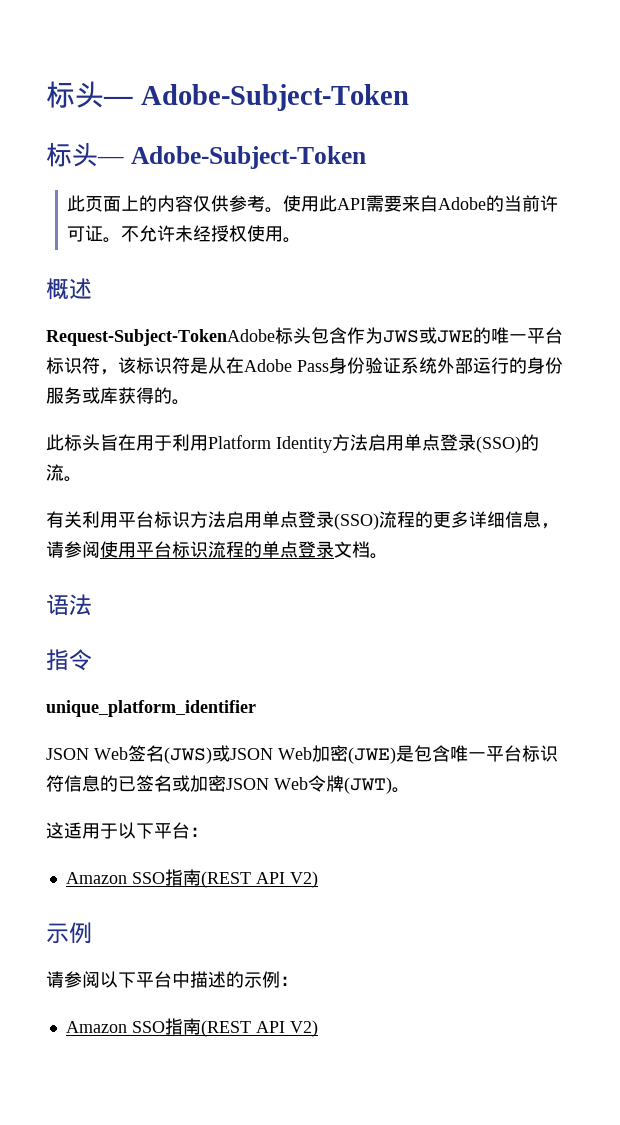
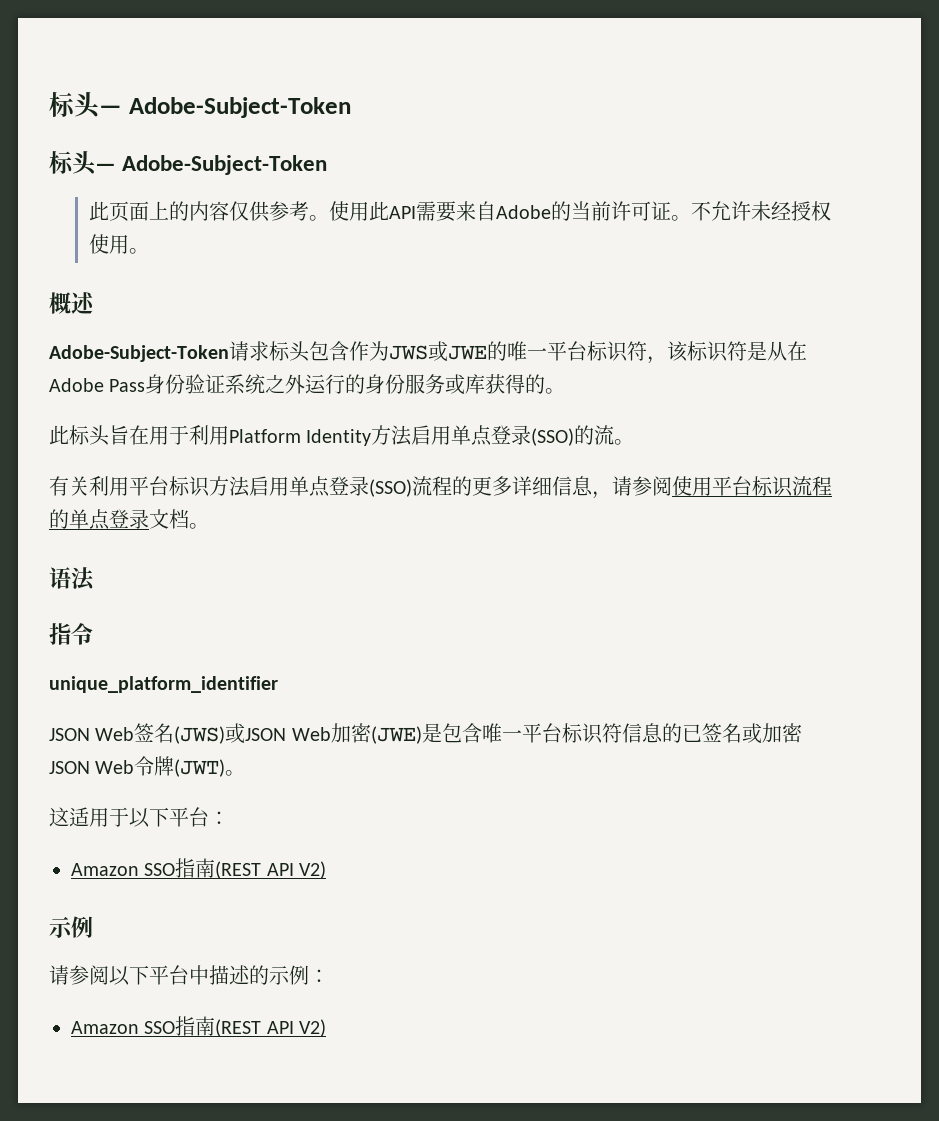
- Request-Subject-TokenAdobe标头包含作为JWS或JWE的唯一平台标识符，该标识符是从在Adobe Pass身份验证系统外部运行的身份服务或库获得的。
+ Adobe-Subject-Token请求标头包含作为JWS或JWE的唯一平台标识符，该标识符是从在Adobe Pass身份验证系统之外运行的身份服务或库获得的。

